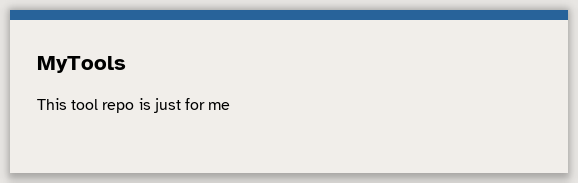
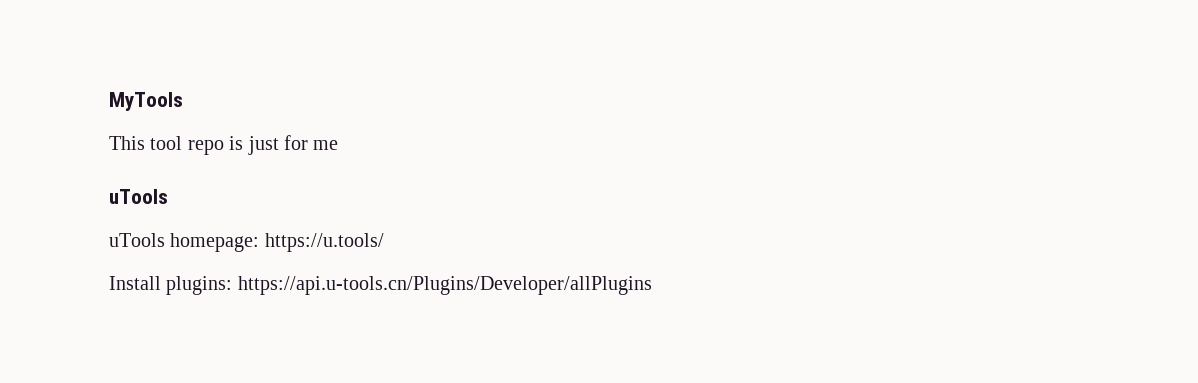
  This tool repo is just for me
+ uTools
+ uTools homepage: https://u.tools/
+ Install plugins: https://api.u-tools.cn/Plugins/Developer/allPlugins

